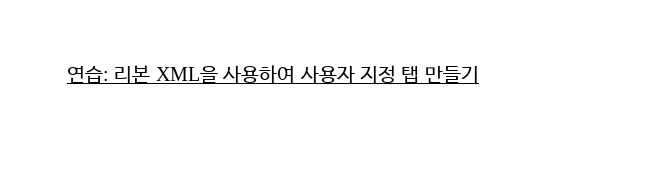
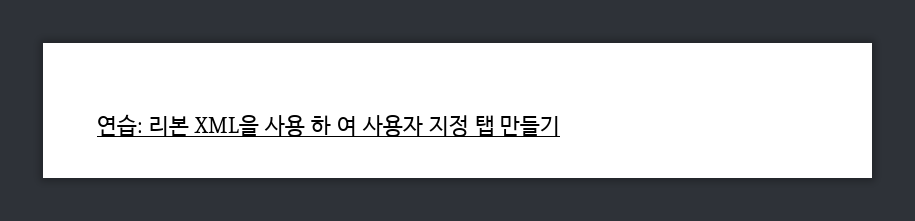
- 연습: 리본 XML을 사용하여 사용자 지정 탭 만들기
+ 연습: 리본 XML을 사용 하 여 사용자 지정 탭 만들기

